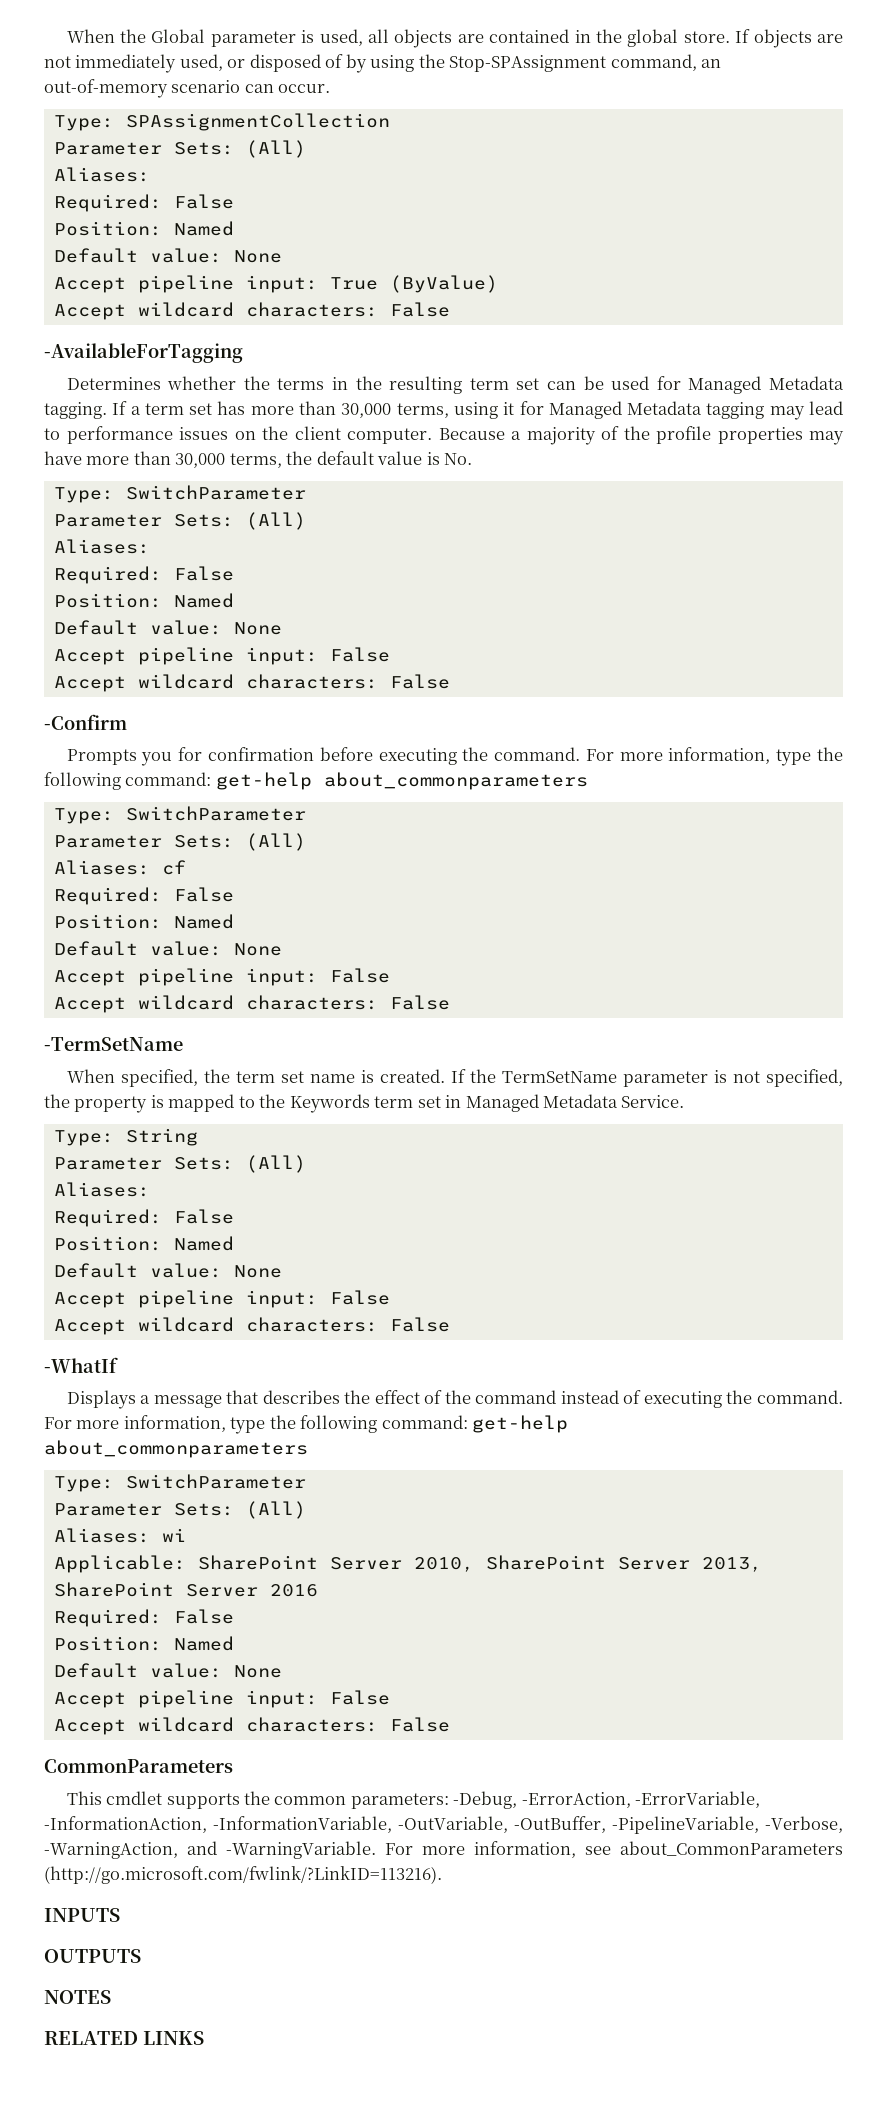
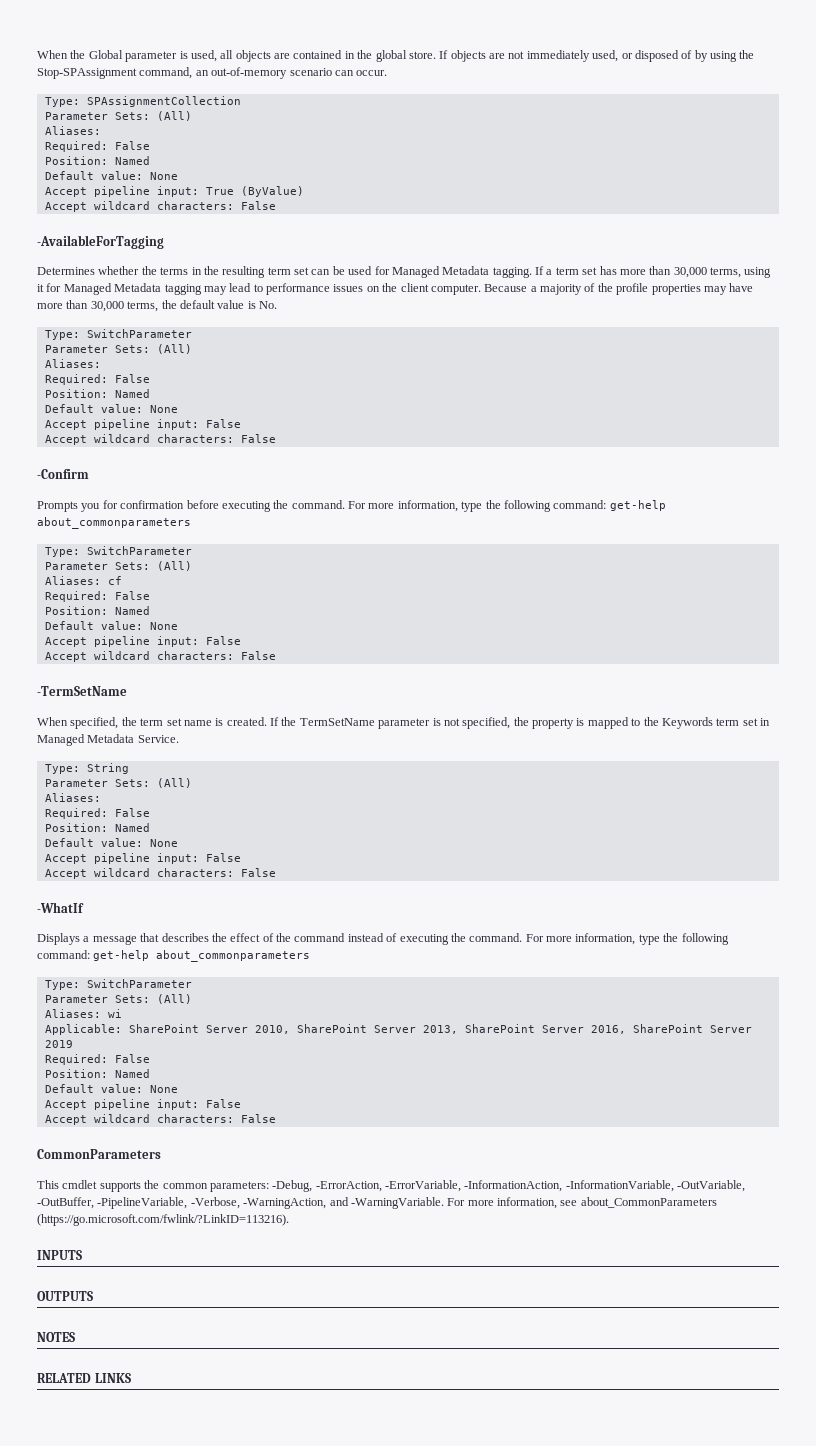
- Applicable: SharePoint Server 2010, SharePoint Server 2013, SharePoint Server 2016
+ Applicable: SharePoint Server 2010, SharePoint Server 2013, SharePoint Server 2016, SharePoint Server 2019
- For more information, see about_CommonParameters (http://go.microsoft.com/fwlink/?LinkID=113216).
+ For more information, see about_CommonParameters (https://go.microsoft.com/fwlink/?LinkID=113216).

